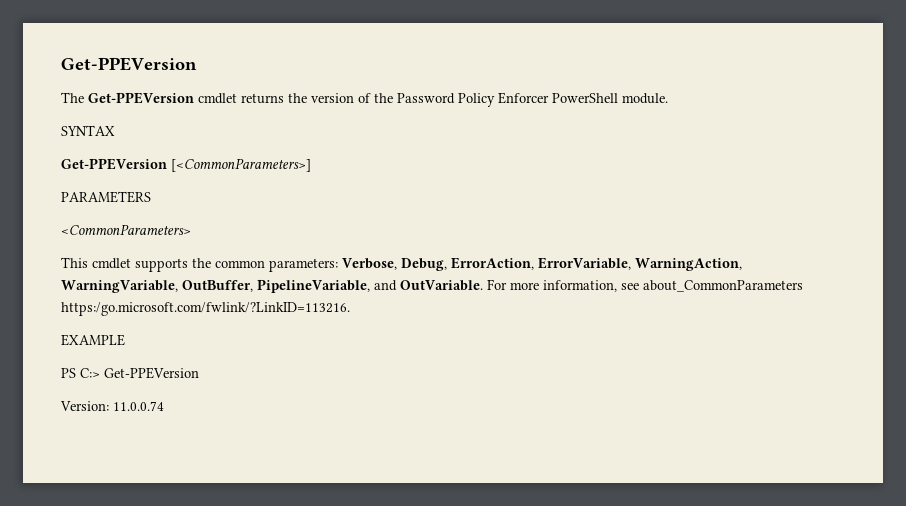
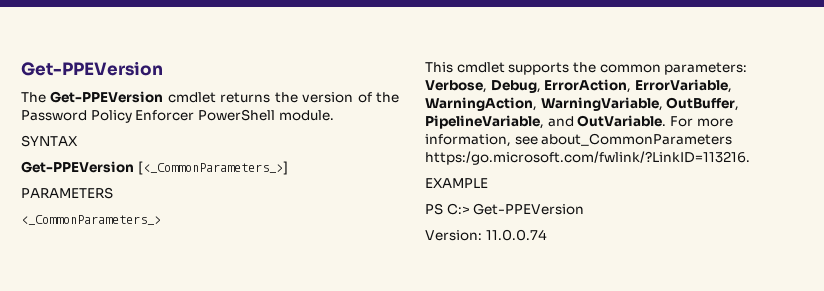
- Get-PPEVersion [<CommonParameters>]
+ Get-PPEVersion [<_CommonParameters_>]
- <CommonParameters>
+ <_CommonParameters_>

